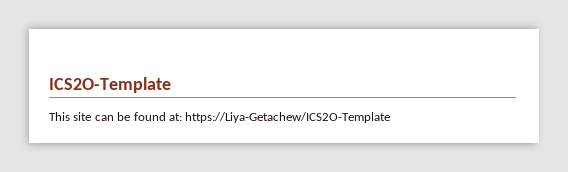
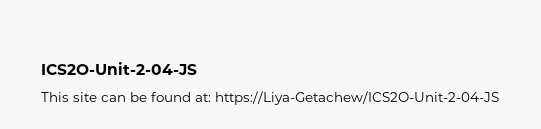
- ICS2O-Template
+ ICS2O-Unit-2-04-JS
- This site can be found at: https://Liya-Getachew/ICS2O-Template
+ This site can be found at: https://Liya-Getachew/ICS2O-Unit-2-04-JS

